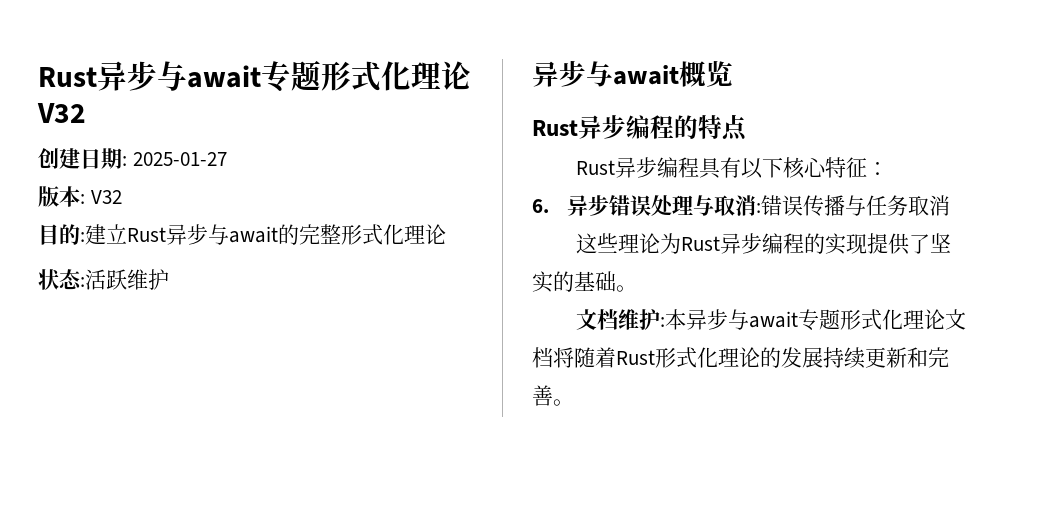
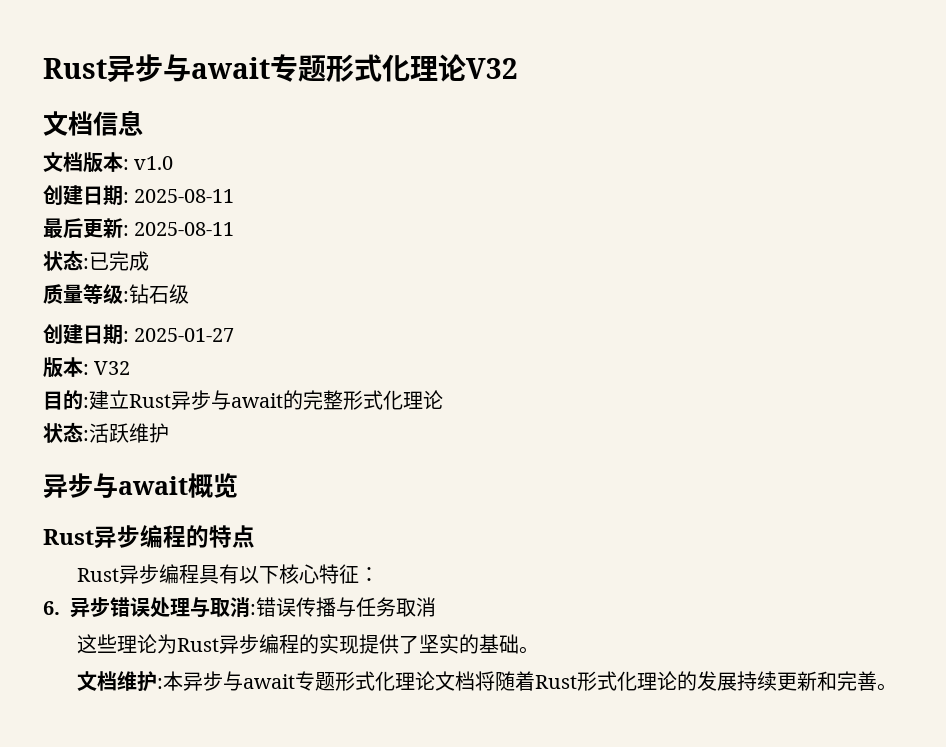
+ 文档信息
+ 文档版本: v1.0
+ 创建日期: 2025-08-11
+ 最后更新: 2025-08-11
+ 状态:已完成
+ 质量等级:钻石级

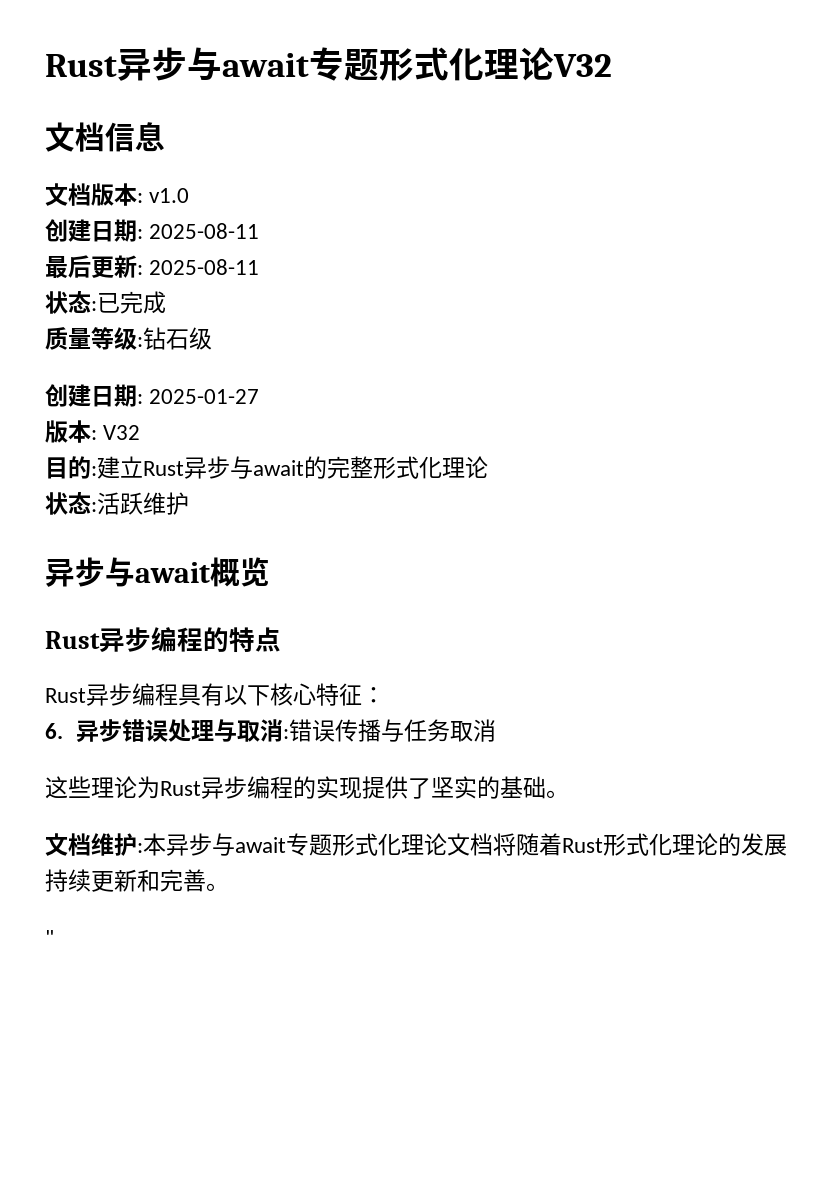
+ "

